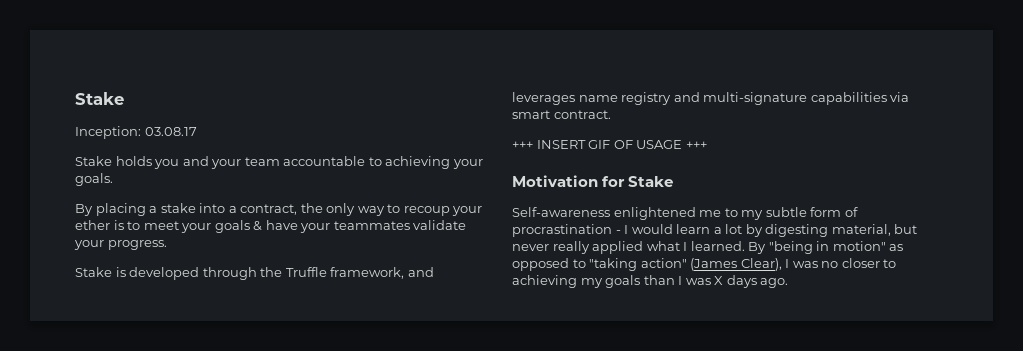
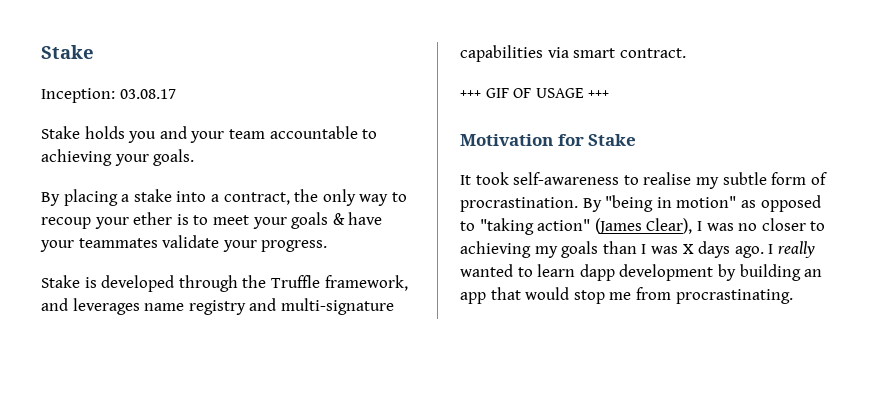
- +++ INSERT GIF OF USAGE +++
+ +++ GIF OF USAGE +++
- Self-awareness enlightened me to my subtle form of procrastination - I would learn a lot by digesting material, but never really applied what I learned.
+ It took self-awareness to realise my subtle form of procrastination.
+ I really wanted to learn dapp development by building an app that would stop me from procrastinating.

